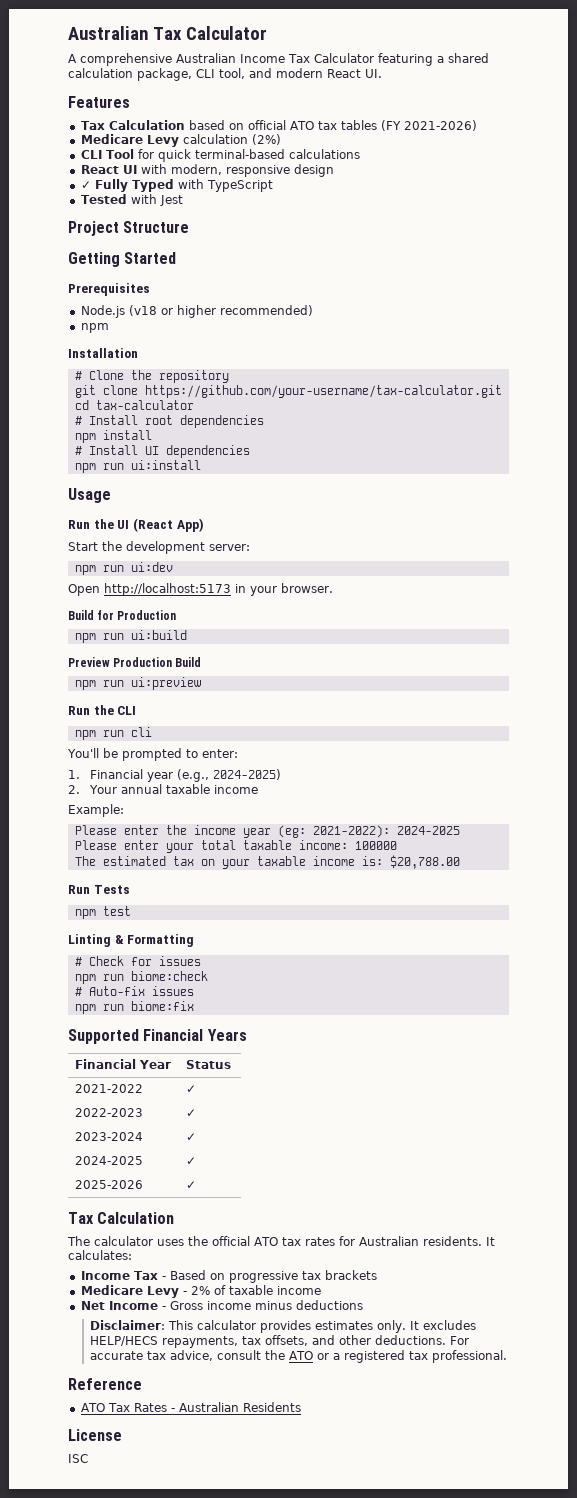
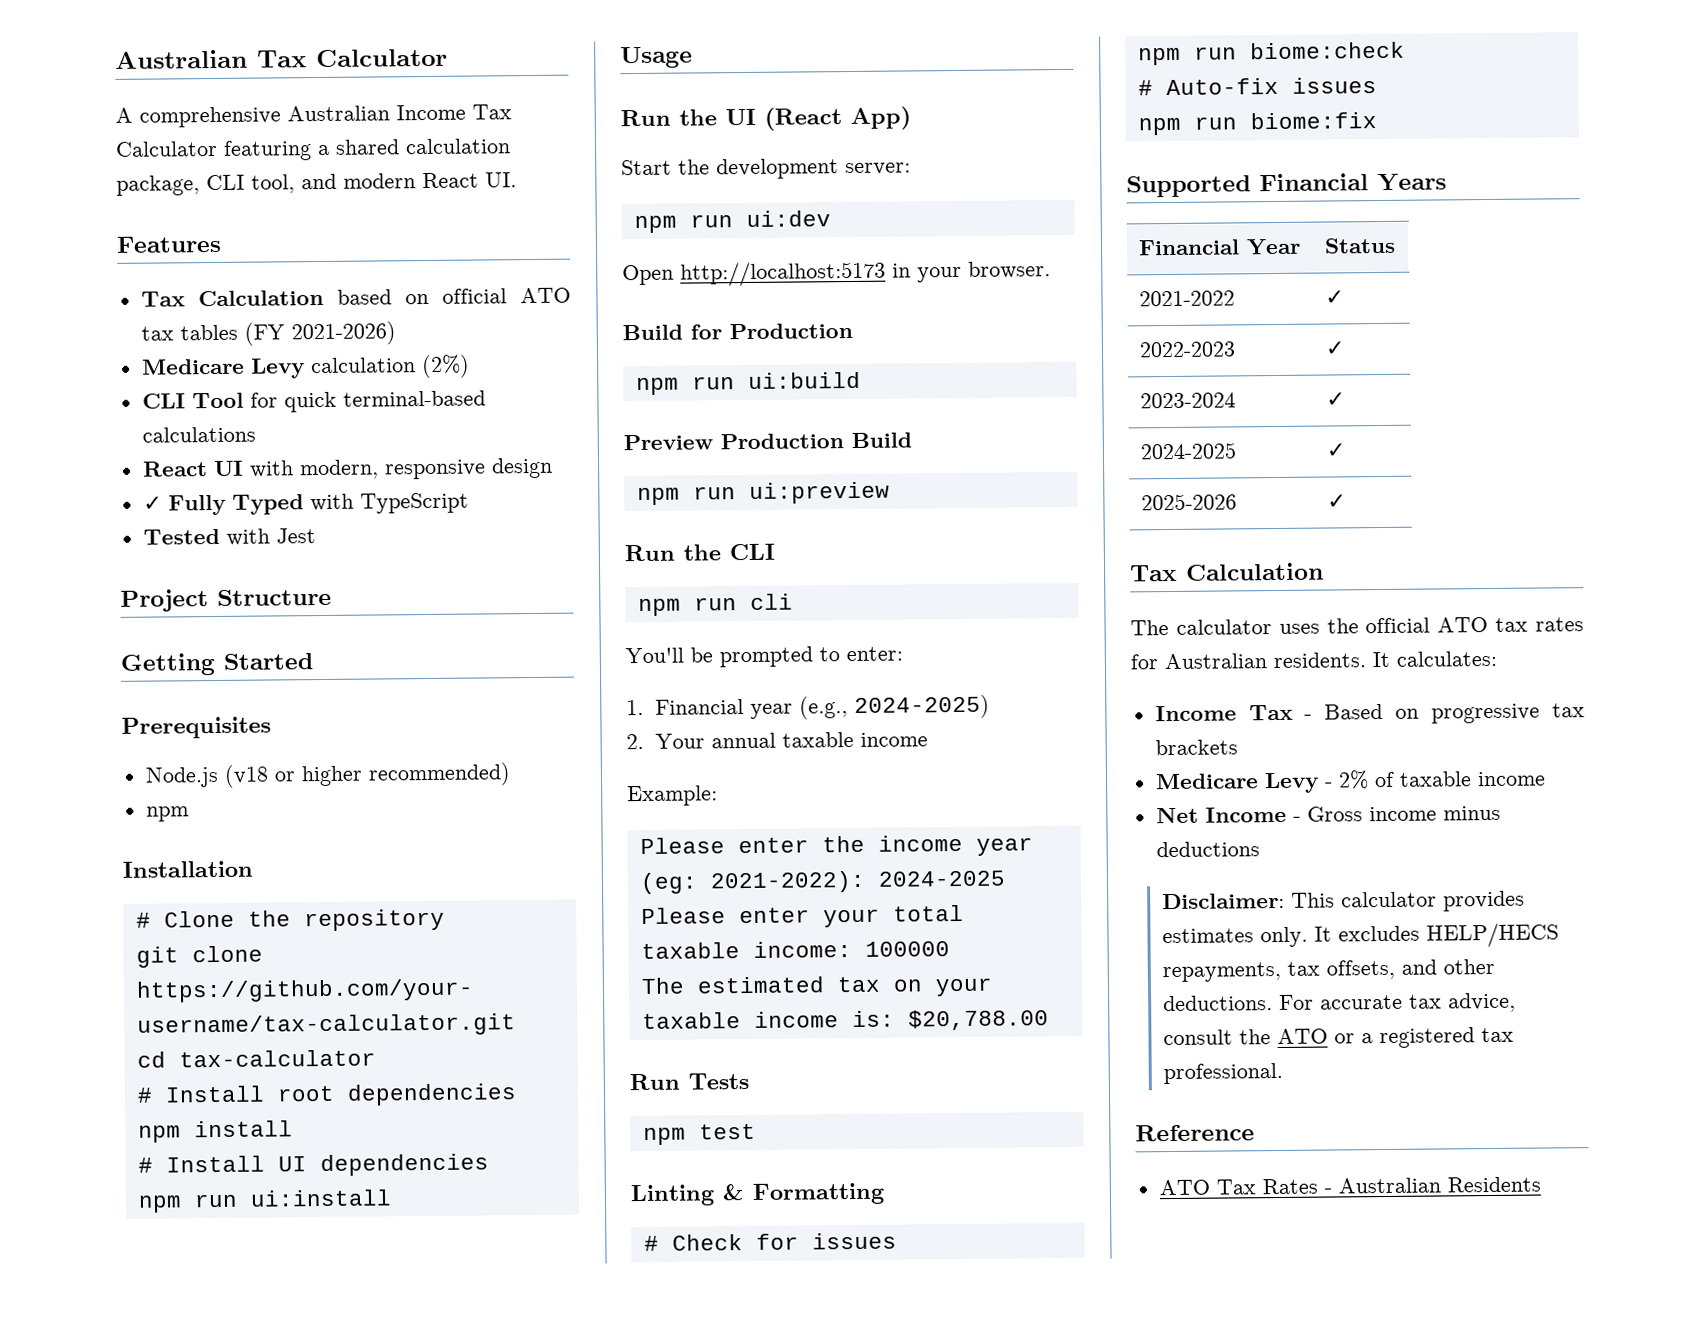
- License
- ISC

